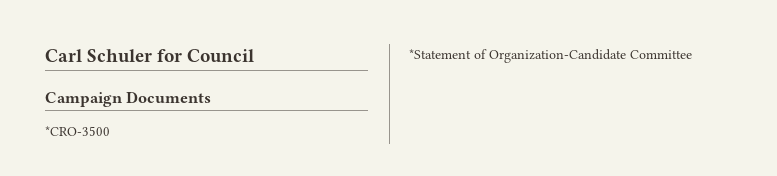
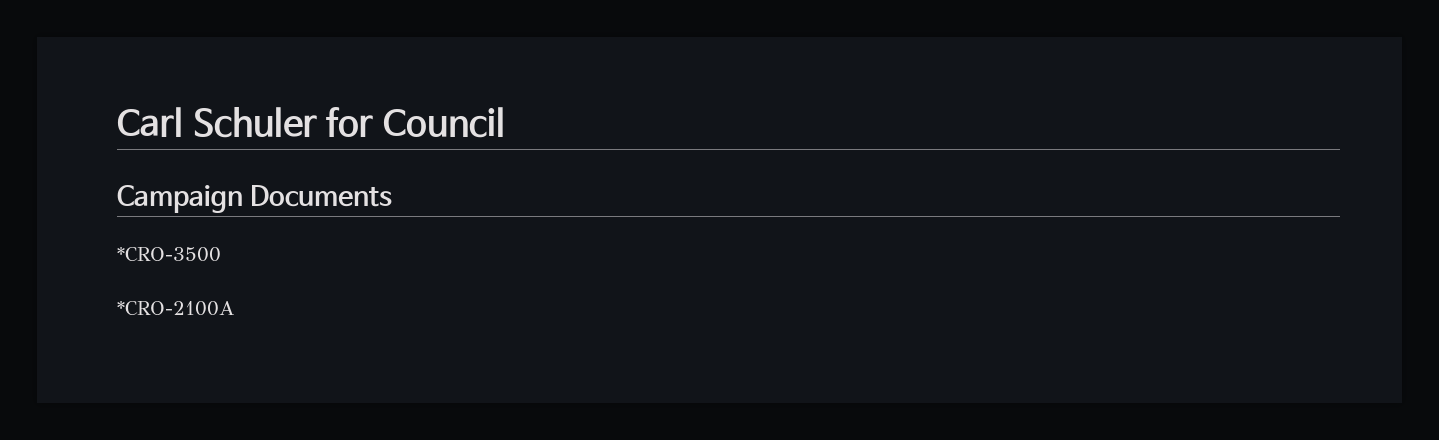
- *Statement of Organization-Candidate Committee
+ *CRO-2100A

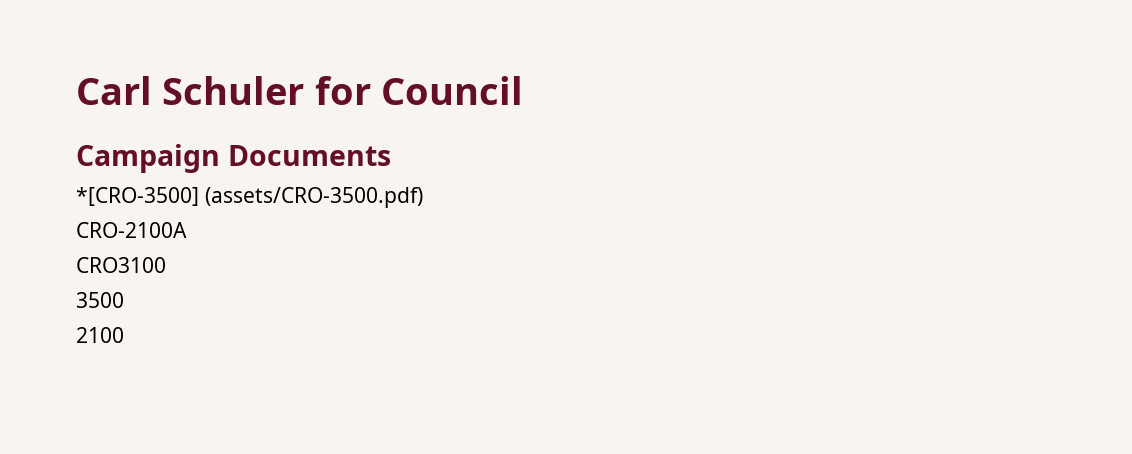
- *CRO-3500
- *CRO-2100A
+ *[CRO-3500] (assets/CRO-3500.pdf)
+ CRO-2100A
+ CRO3100
+ 3500
+ 2100

